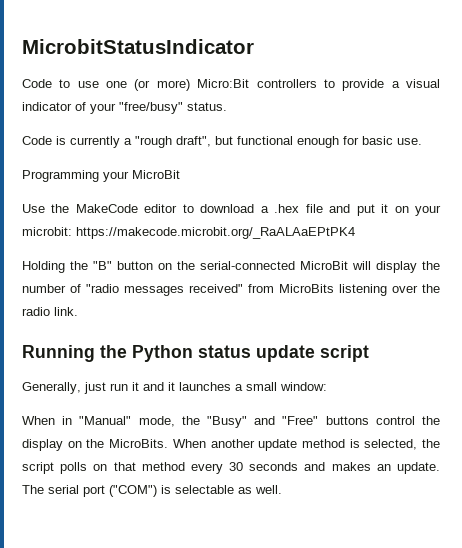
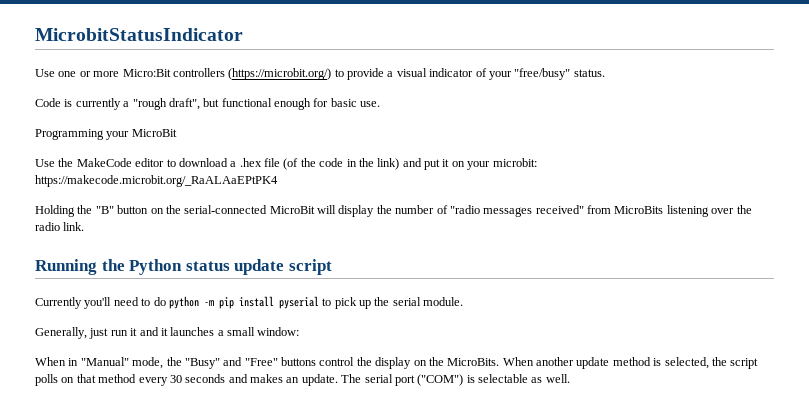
- Code to use one (or more) Micro:Bit controllers to provide a visual indicator of your "free/busy" status.
+ Use one or more Micro:Bit controllers (https://microbit.org/) to provide a visual indicator of your "free/busy" status.
- Use the MakeCode editor to download a .hex file and put it on your microbit: https://makecode.microbit.org/_RaALAaEPtPK4
+ Use the MakeCode editor to download a .hex file (of the code in the link) and put it on your microbit: https://makecode.microbit.org/_RaALAaEPtPK4
+ Currently you'll need to do python -m pip install pyserial to pick up the serial module.

